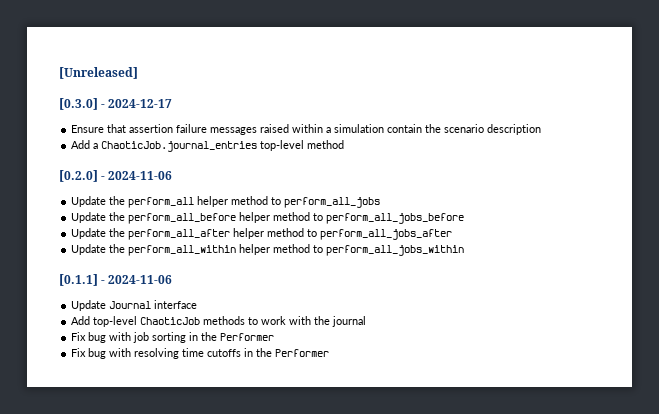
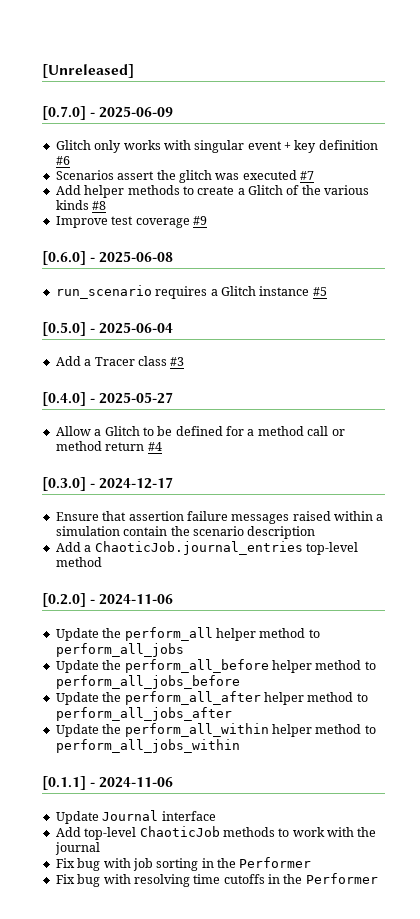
+ [0.7.0] - 2025-06-09
+ Glitch only works with singular event + key definition #6
+ Scenarios assert the glitch was executed #7
+ Add helper methods to create a Glitch of the various kinds #8
+ Improve test coverage #9
+ [0.6.0] - 2025-06-08
+ run_scenario requires a Glitch instance #5
+ [0.5.0] - 2025-06-04
+ Add a Tracer class #3
+ [0.4.0] - 2025-05-27
+ Allow a Glitch to be defined for a method call or method return #4

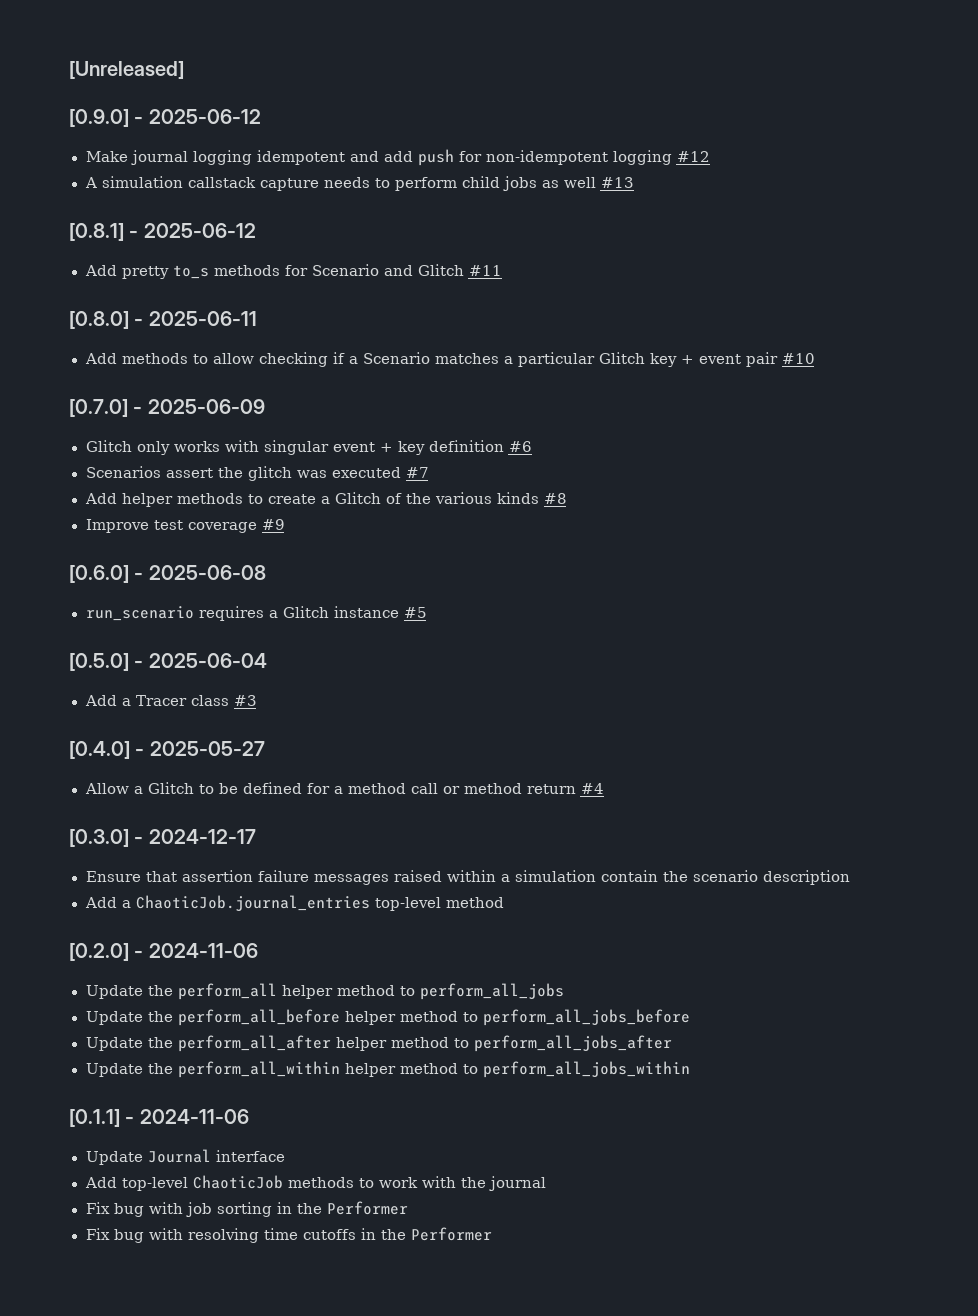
+ [0.9.0] - 2025-06-12
+ Make journal logging idempotent and add push for non-idempotent logging #12
+ A simulation callstack capture needs to perform child jobs as well #13
+ [0.8.1] - 2025-06-12
+ Add pretty to_s methods for Scenario and Glitch #11
+ [0.8.0] - 2025-06-11
+ Add methods to allow checking if a Scenario matches a particular Glitch key + event pair #10

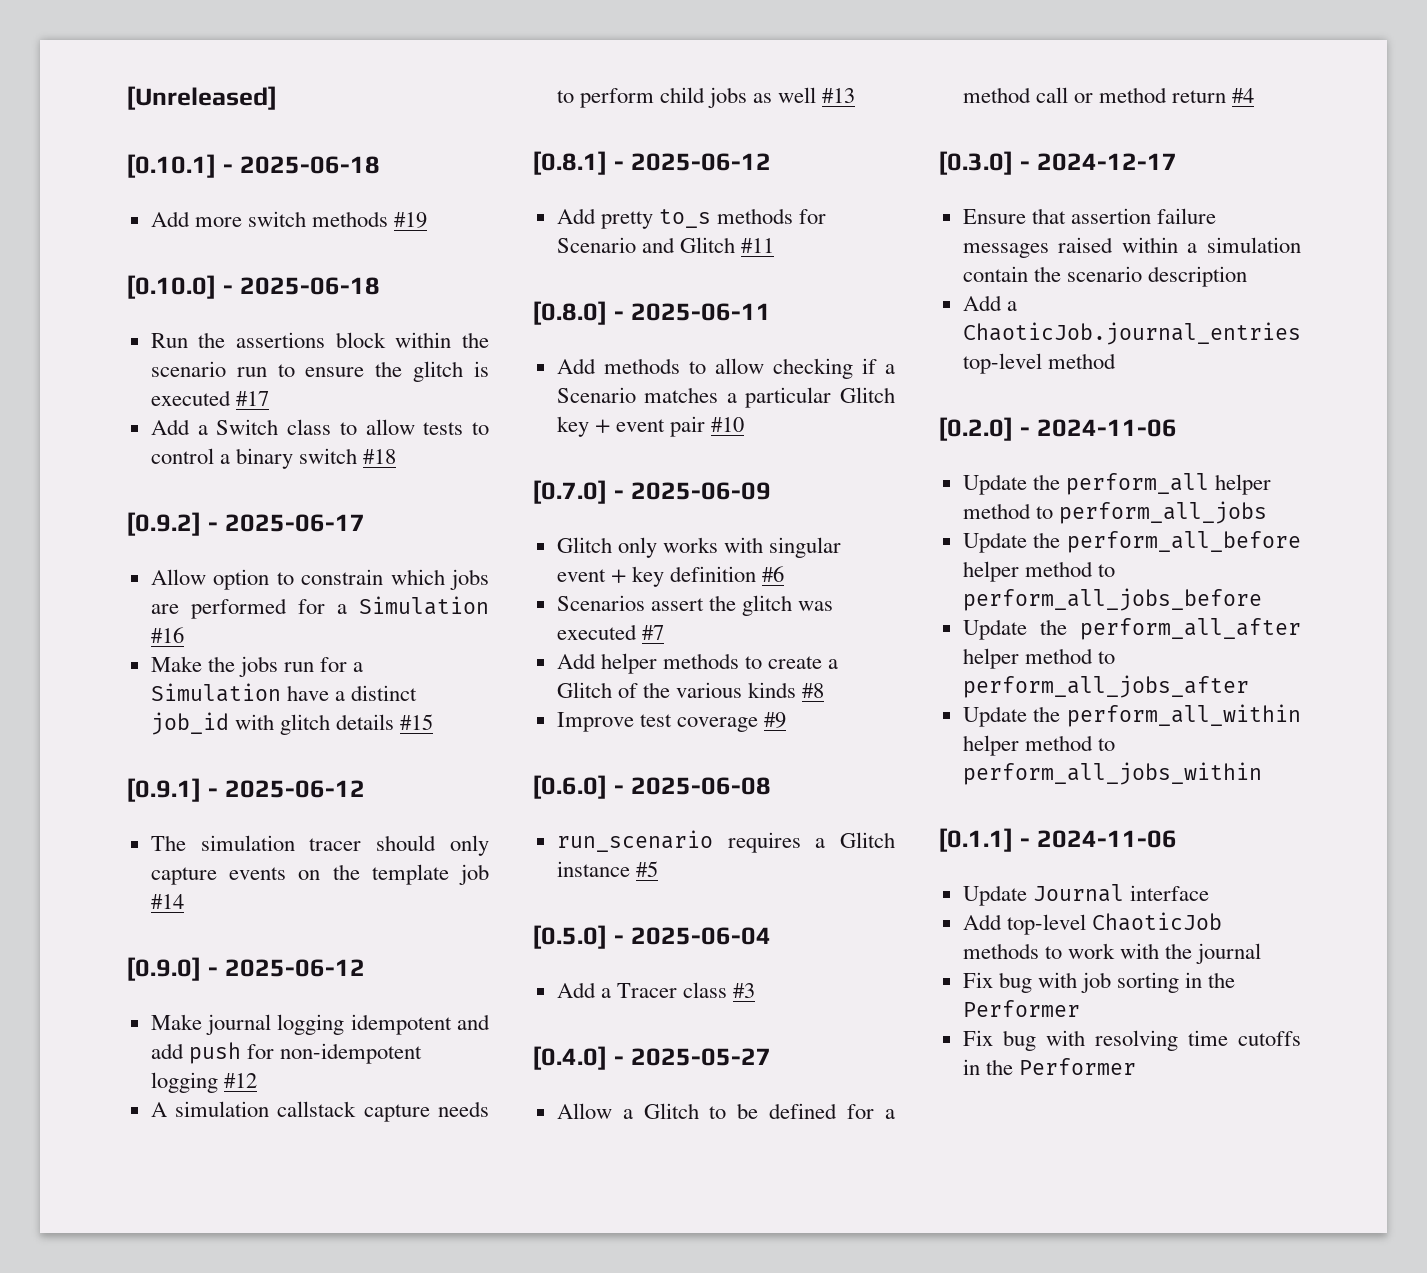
+ [0.10.1] - 2025-06-18
+ Add more switch methods #19
+ [0.10.0] - 2025-06-18
+ Run the assertions block within the scenario run to ensure the glitch is executed #17
+ Add a Switch class to allow tests to control a binary switch #18
+ [0.9.2] - 2025-06-17
+ Allow option to constrain which jobs are performed for a Simulation #16
+ Make the jobs run for a Simulation have a distinct job_id with glitch details #15
+ [0.9.1] - 2025-06-12
+ The simulation tracer should only capture events on the template job #14

